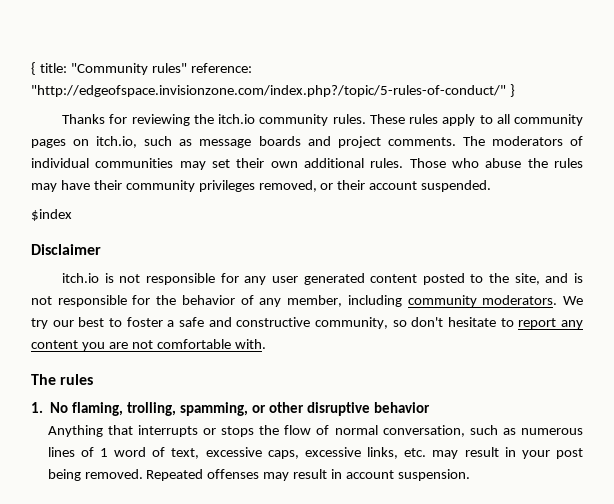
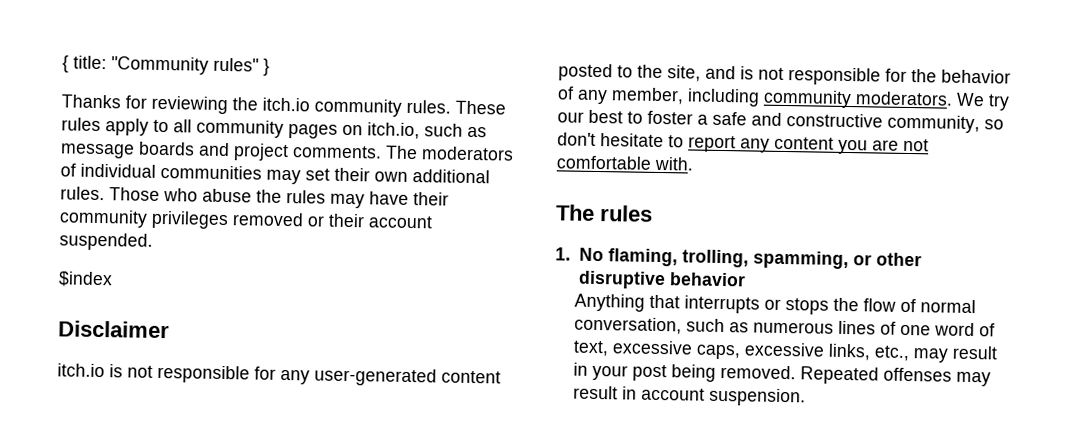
- { title: "Community rules" reference: "http://edgeofspace.invisionzone.com/index.php?/topic/5-rules-of-conduct/" }
+ { title: "Community rules" }
- Those who abuse the rules may have their community privileges removed, or their account suspended.
+ Those who abuse the rules may have their community privileges removed or their account suspended.
- itch.io is not responsible for any user generated content posted to the site, and is not responsible for the behavior of any member, including community moderators.
+ itch.io is not responsible for any user-generated content posted to the site, and is not responsible for the behavior of any member, including community moderators.
- Anything that interrupts or stops the flow of normal conversation, such as numerous lines of 1 word of text, excessive caps, excessive links, etc. may result in your post being removed.
+ Anything that interrupts or stops the flow of normal conversation, such as numerous lines of one word of text, excessive caps, excessive links, etc., may result in your post being removed.

